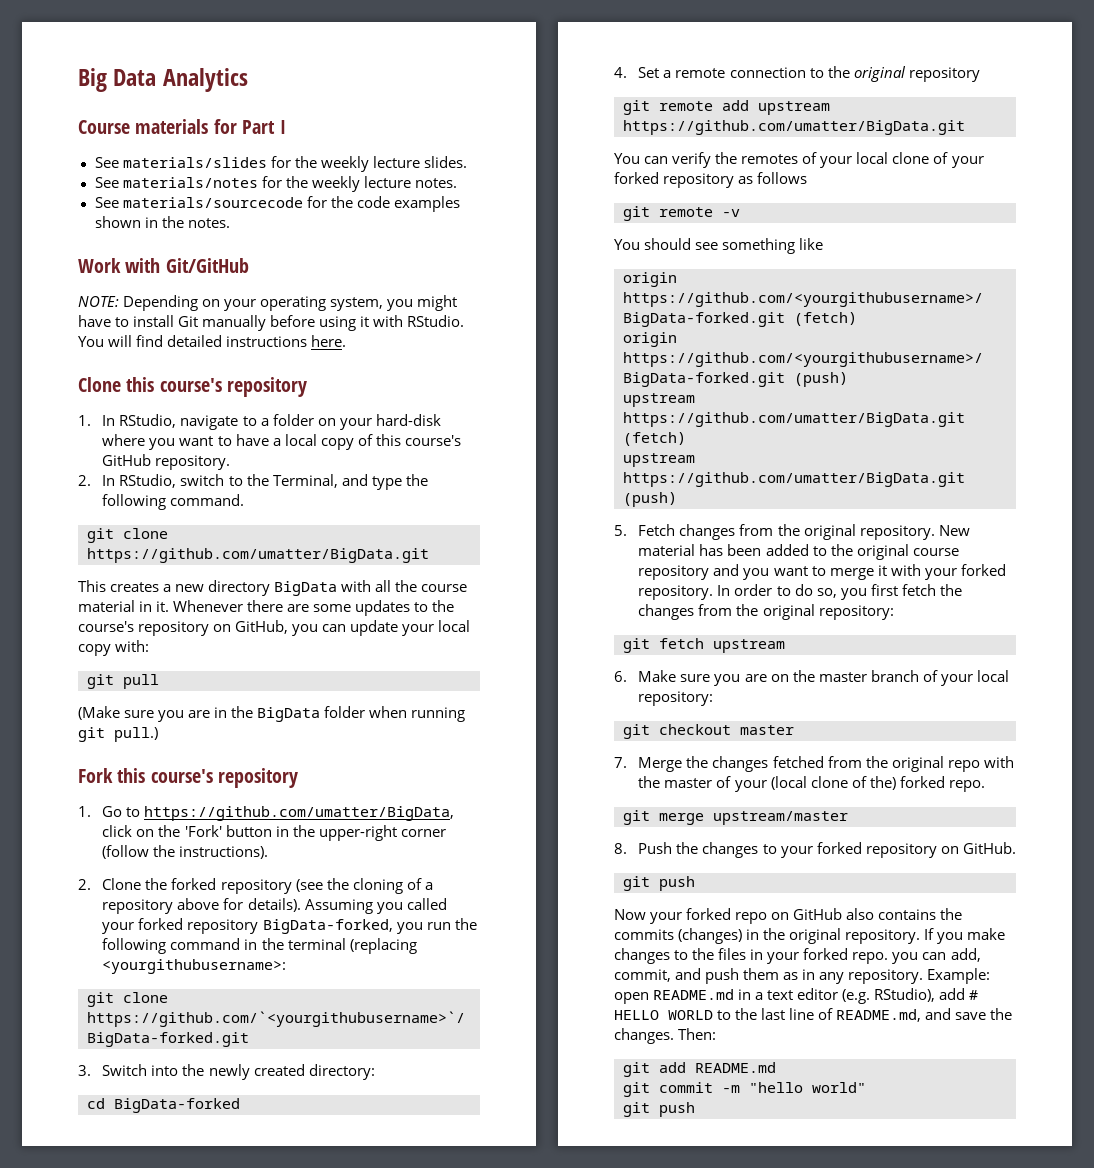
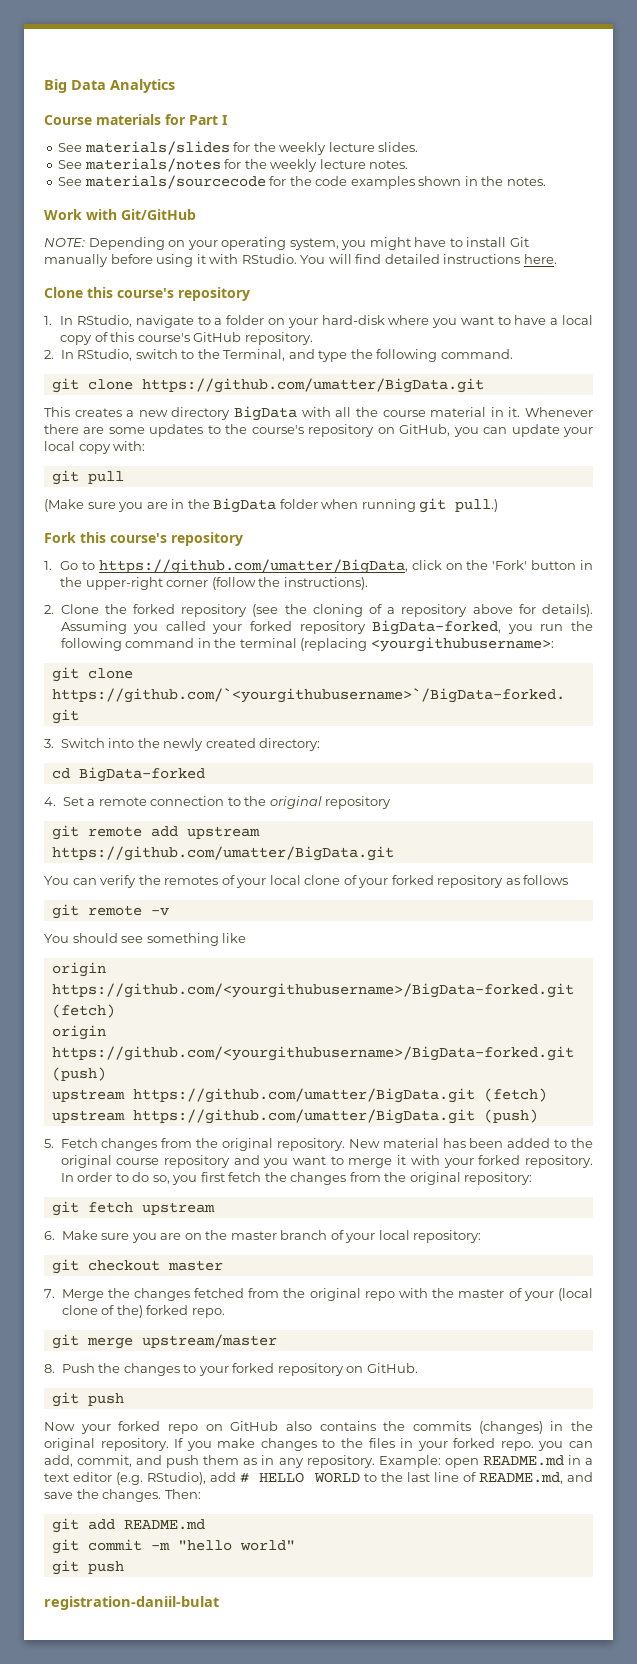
+ registration-daniil-bulat

